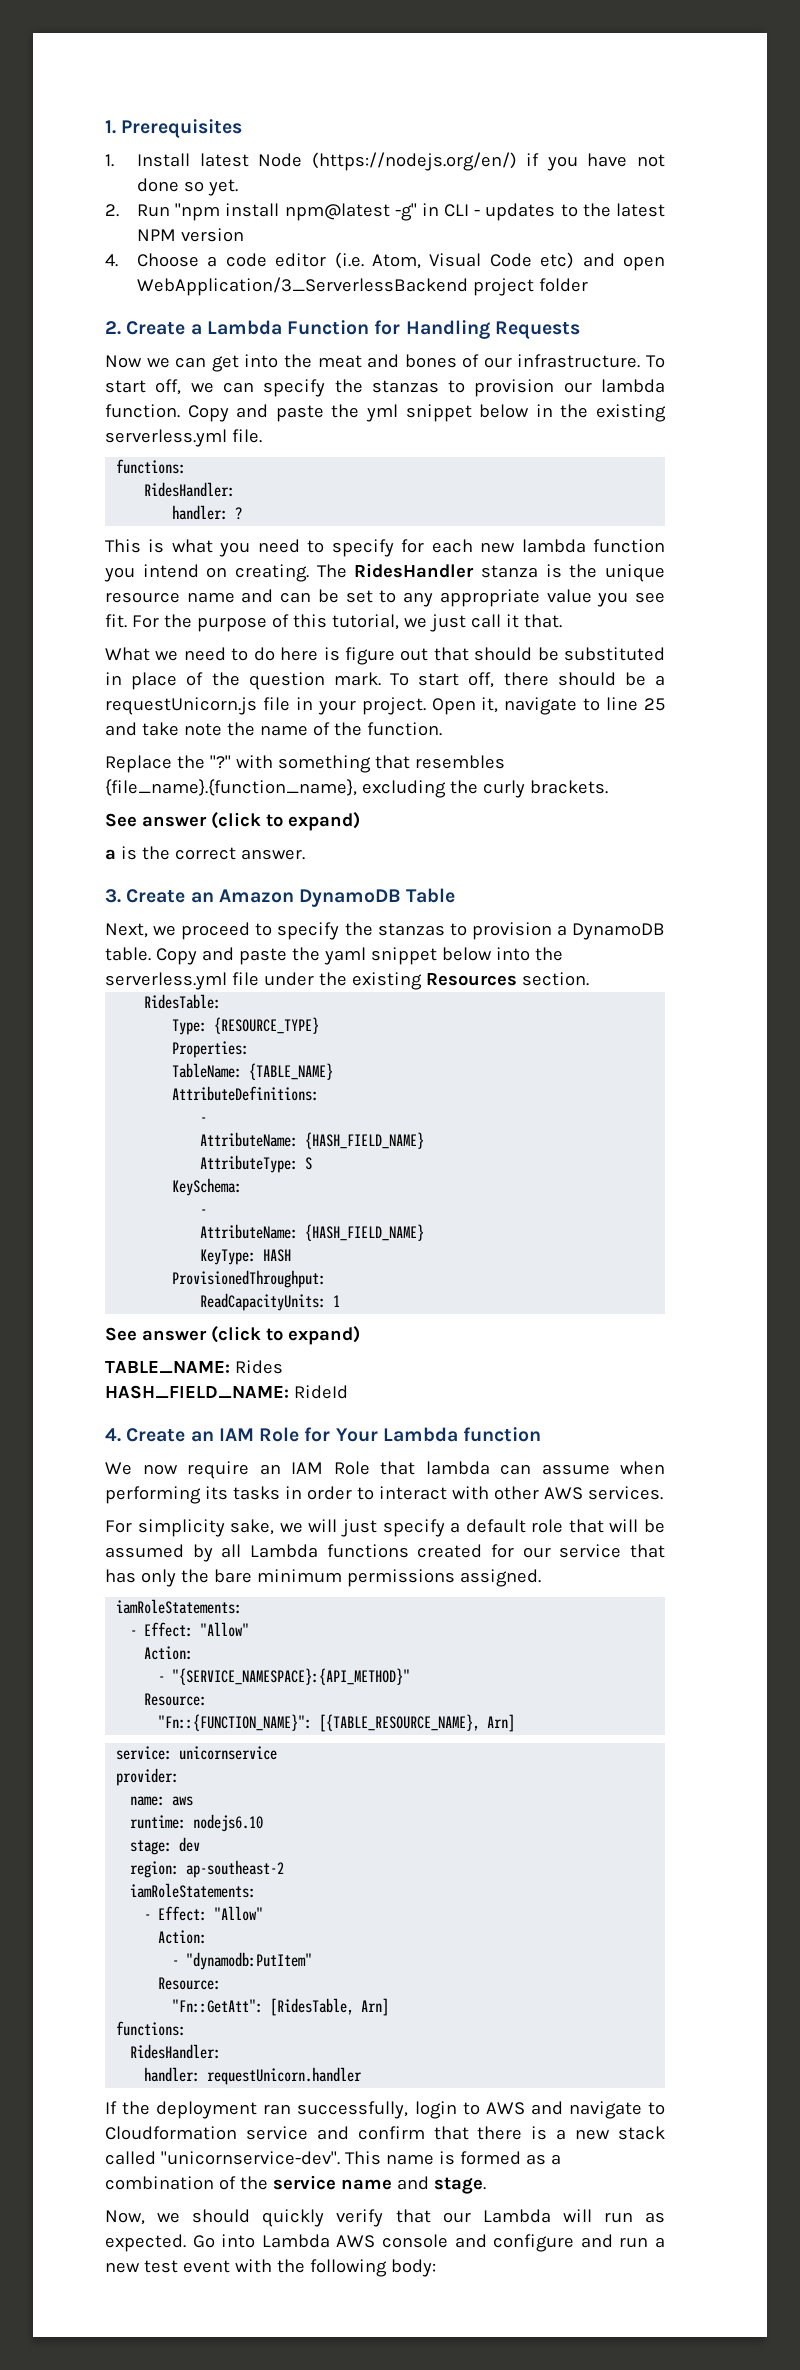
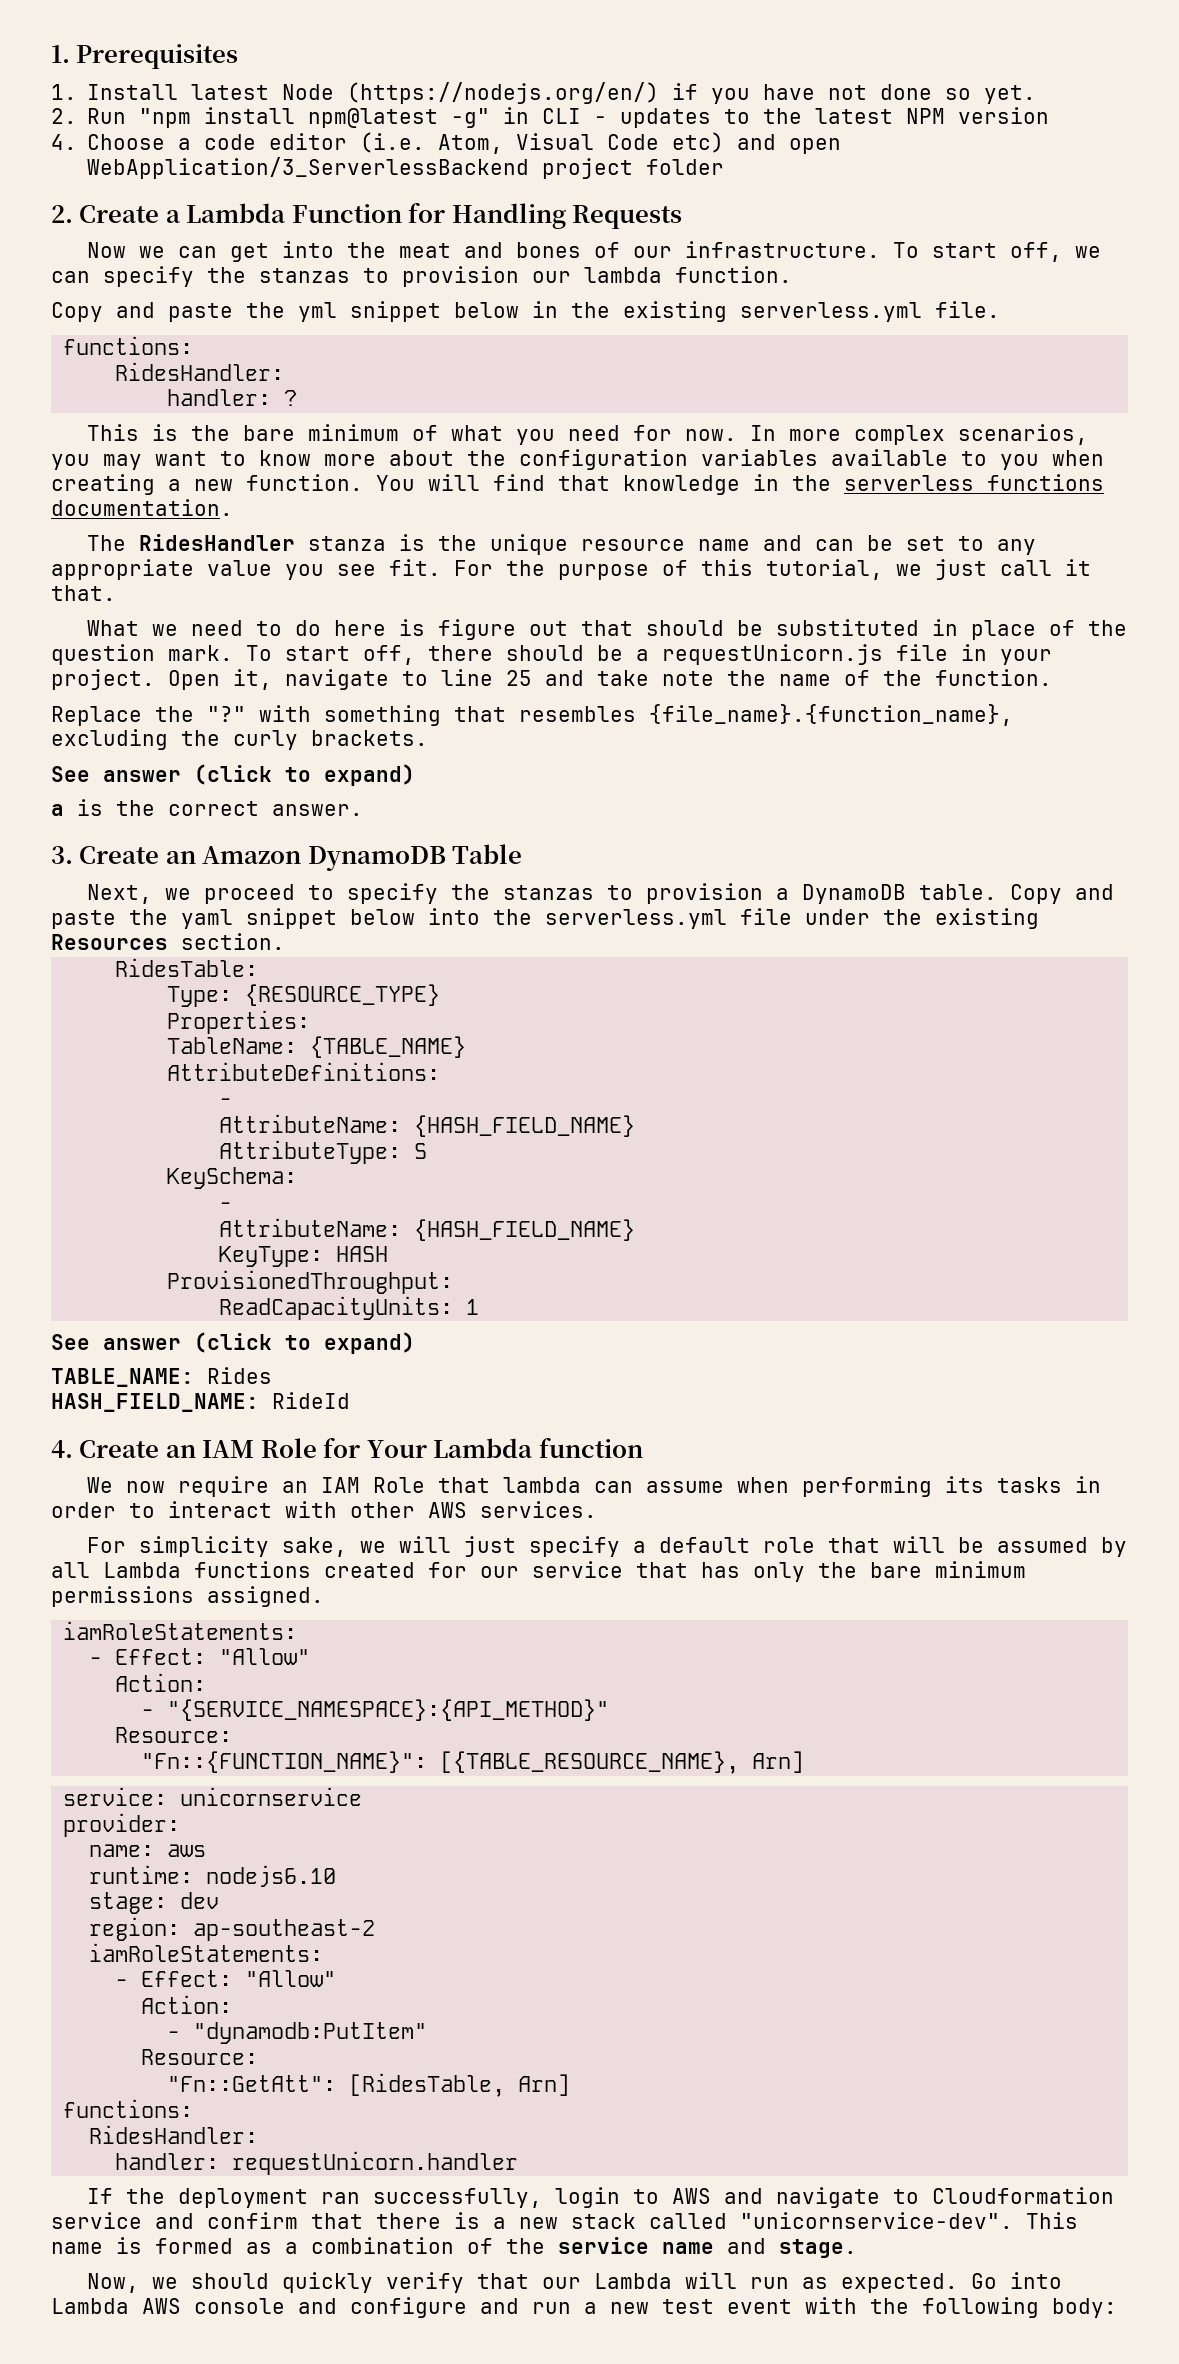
- To start off, we can specify the stanzas to provision our lambda function. Copy and paste the yml snippet below in the existing serverless.yml file.
+ To start off, we can specify the stanzas to provision our lambda function.
+ Copy and paste the yml snippet below in the existing serverless.yml file.
- This is what you need to specify for each new lambda function you intend on creating. The RidesHandler stanza is the unique resource name and can be set to any appropriate value you see fit.
+ This is the bare minimum of what you need for now. In more complex scenarios, you may want to know more about the configuration variables available to you when creating a new function. You will find that knowledge in the serverless functions documentation.
+ The RidesHandler stanza is the unique resource name and can be set to any appropriate value you see fit.

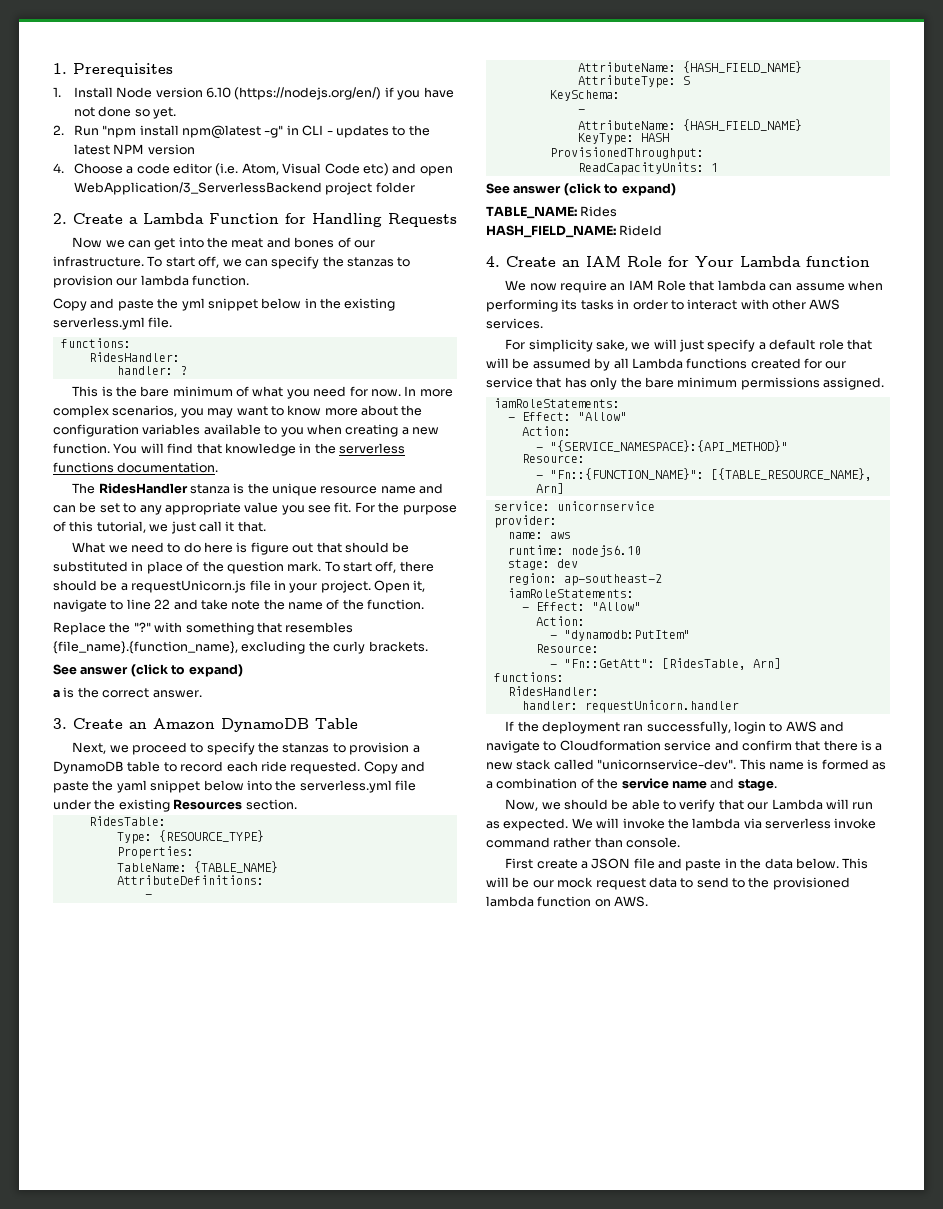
- 1. Install latest Node (https://nodejs.org/en/) if you have not done so yet.
+ 1. Install Node version 6.10 (https://nodejs.org/en/) if you have not done so yet.
- Open it, navigate to line 25 and take note the name of the function.
+ Open it, navigate to line 22 and take note the name of the function.
- Next, we proceed to specify the stanzas to provision a DynamoDB table.
+ Next, we proceed to specify the stanzas to provision a DynamoDB table to record each ride requested.
- "Fn::{FUNCTION_NAME}": [{TABLE_RESOURCE_NAME}, Arn]
+ - "Fn::{FUNCTION_NAME}": [{TABLE_RESOURCE_NAME}, Arn]
- "Fn::GetAtt": [RidesTable, Arn]
+ - "Fn::GetAtt": [RidesTable, Arn]
- Now, we should quickly verify that our Lambda will run as expected.
+ Now, we should be able to verify that our Lambda will run as expected.
- Go into Lambda AWS console and configure and run a new test event with the following body:
+ We will invoke the lambda via serverless invoke command rather than console.
+ First create a JSON file and paste in the data below. This will be our mock request data to send to the provisioned lambda function on AWS.

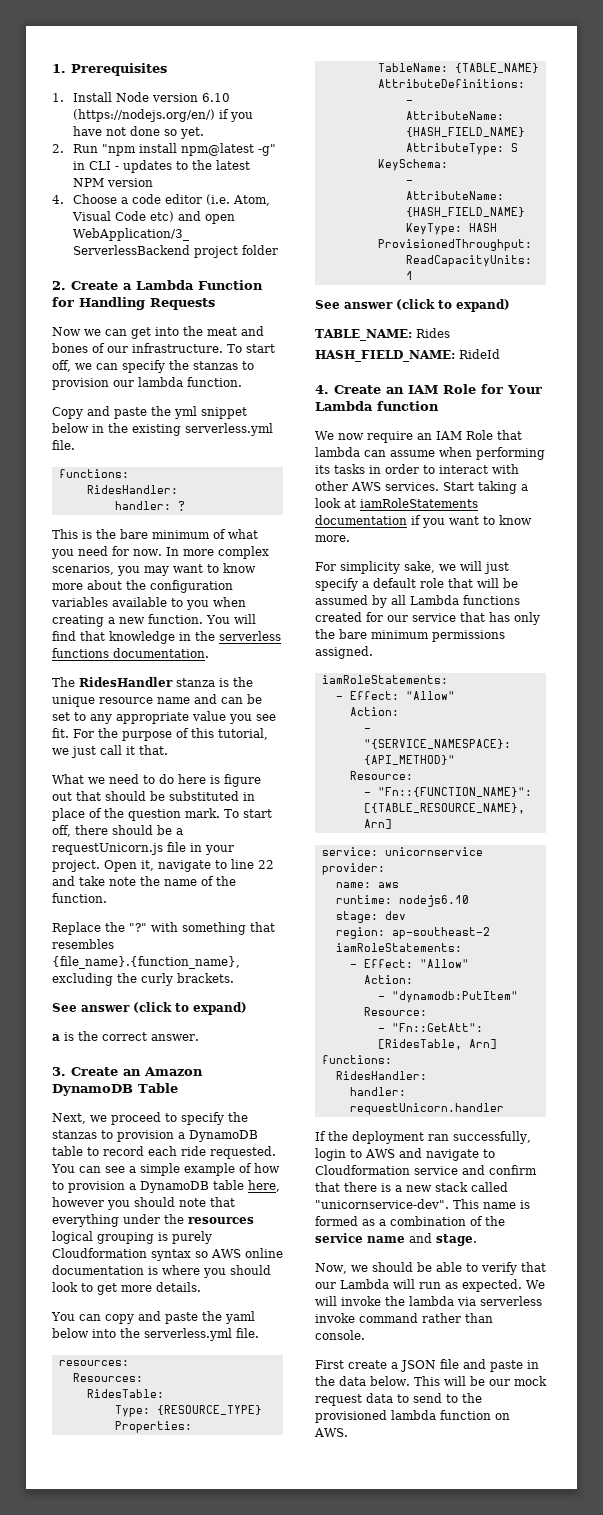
- Copy and paste the yaml snippet below into the serverless.yml file under the existing Resources section.
+ You can see a simple example of how to provision a DynamoDB table here, however you should note that everything under the resources logical grouping is purely Cloudformation syntax so AWS online documentation is where you should look to get more details.
+ You can copy and paste the yaml below into the serverless.yml file.
+ resources:
+ Resources:
+ Start taking a look at iamRoleStatements documentation if you want to know more.

